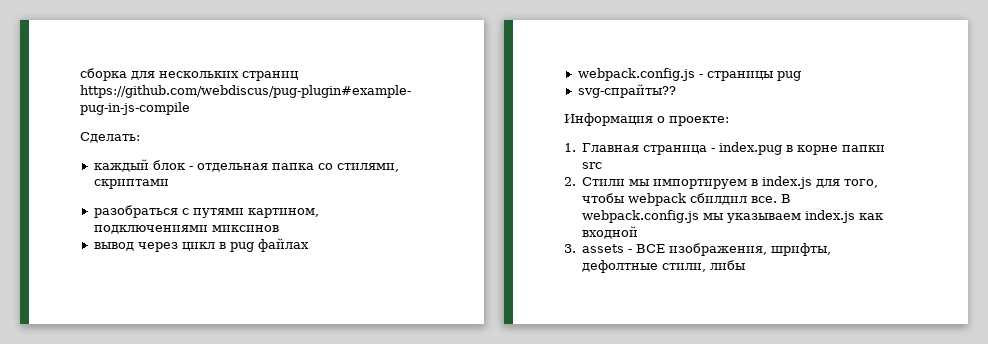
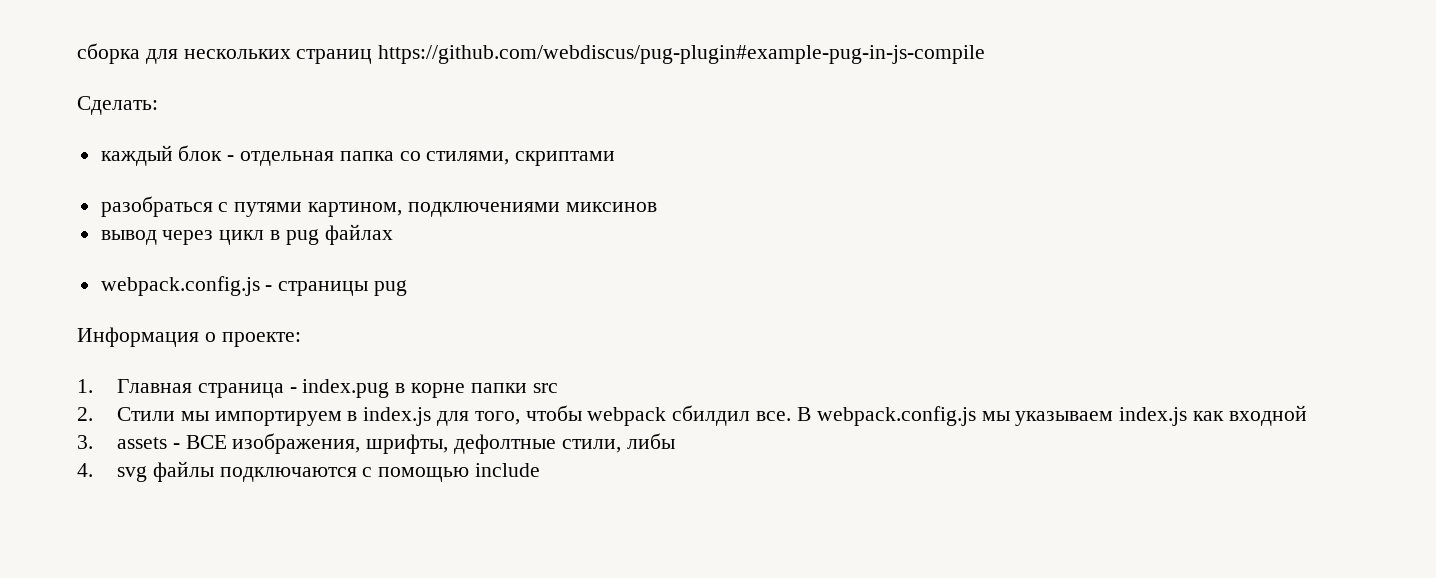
- svg-спрайты??
+ 4. svg файлы подключаются с помощью include

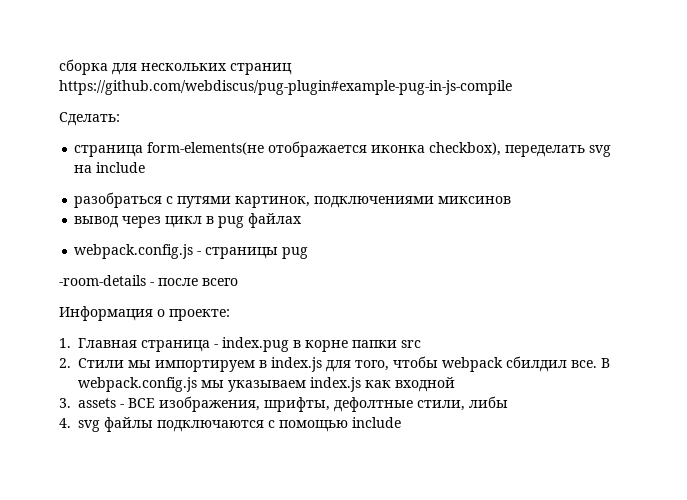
- каждый блок - отдельная папка со стилями, скриптами
+ страница form-elements(не отображается иконка checkbox), переделать svg на include
- разобраться с путями картином, подключениями миксинов
+ разобраться с путями картинок, подключениями миксинов
+ -room-details - после всего

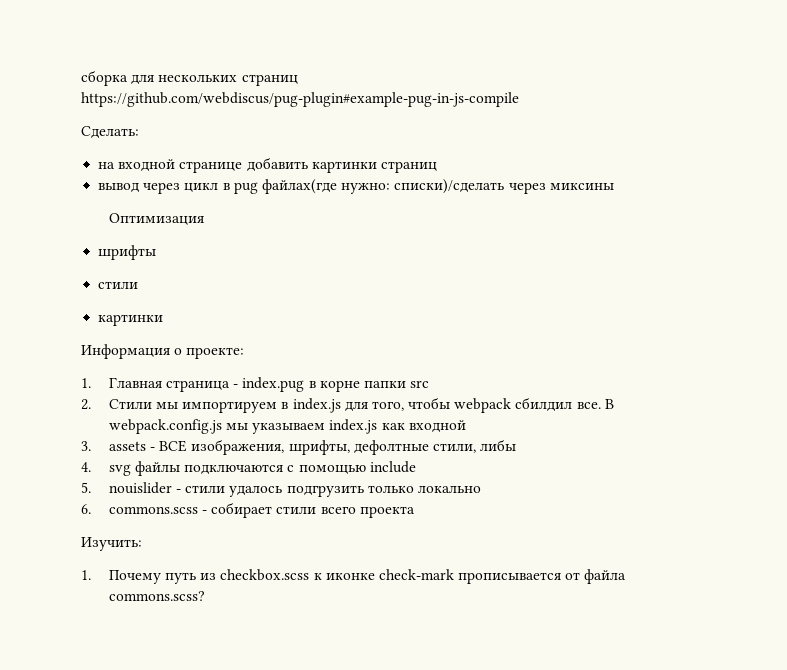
- страница form-elements(не отображается иконка checkbox), переделать svg на include
- разобраться с путями картинок, подключениями миксинов
+ на входной странице добавить картинки страниц
- вывод через цикл в pug файлах
- webpack.config.js - страницы pug
- -room-details - после всего
+ вывод через цикл в pug файлах(где нужно: списки)/сделать через миксины
+ Оптимизация
+ шрифты
+ стили
+ картинки
+ 5. nouislider - стили удалось подгрузить только локально
+ 6. commons.scss - собирает стили всего проекта
+ Изучить:
+ 1. Почему путь из checkbox.scss к иконке check-mark прописывается от файла commons.scss?

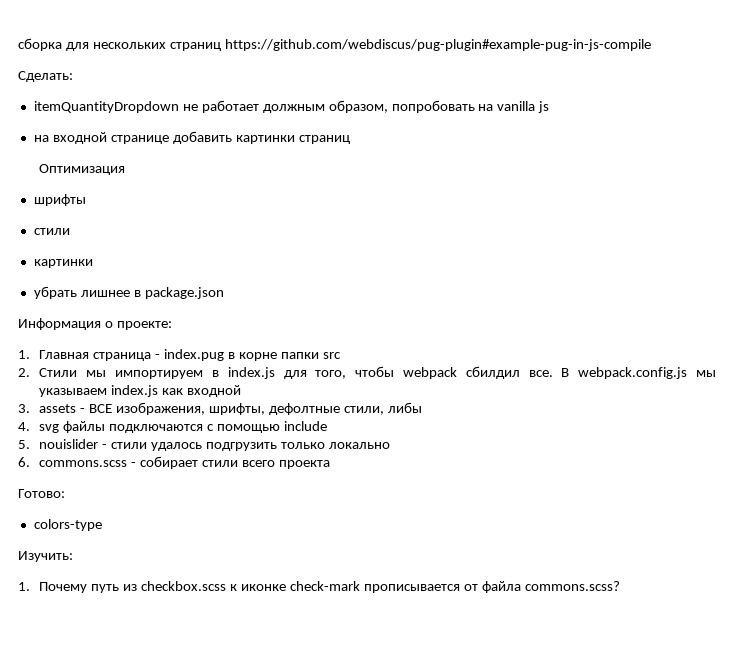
+ itemQuantityDropdown не работает должным образом, попробовать на vanilla js
- вывод через цикл в pug файлах(где нужно: списки)/сделать через миксины
+ убрать лишнее в package.json
+ Готово:
+ colors-type

